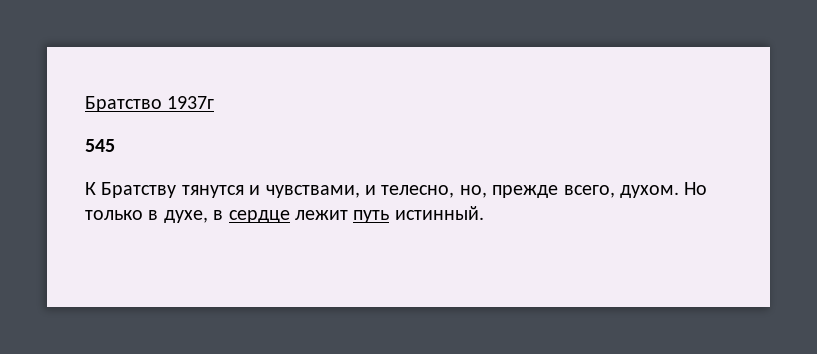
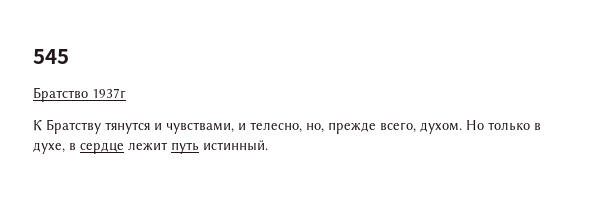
+ 545
- 545

